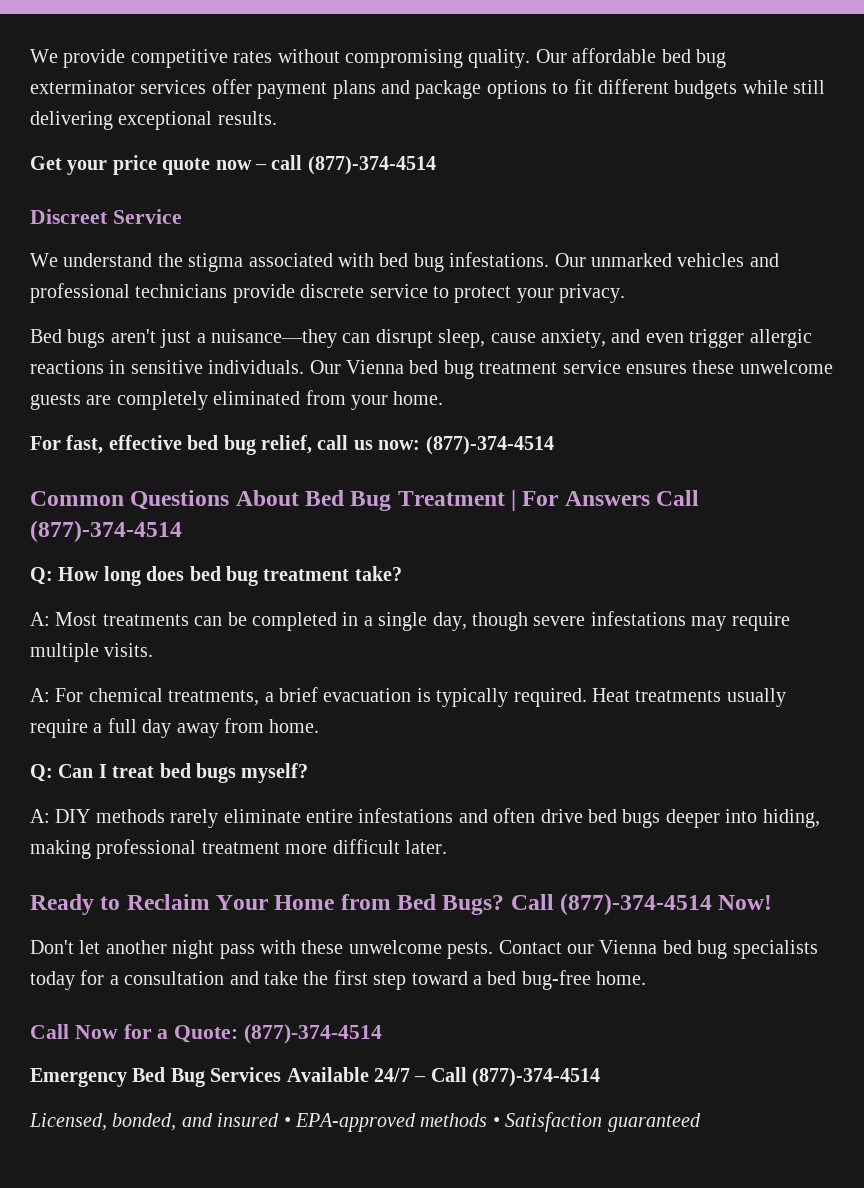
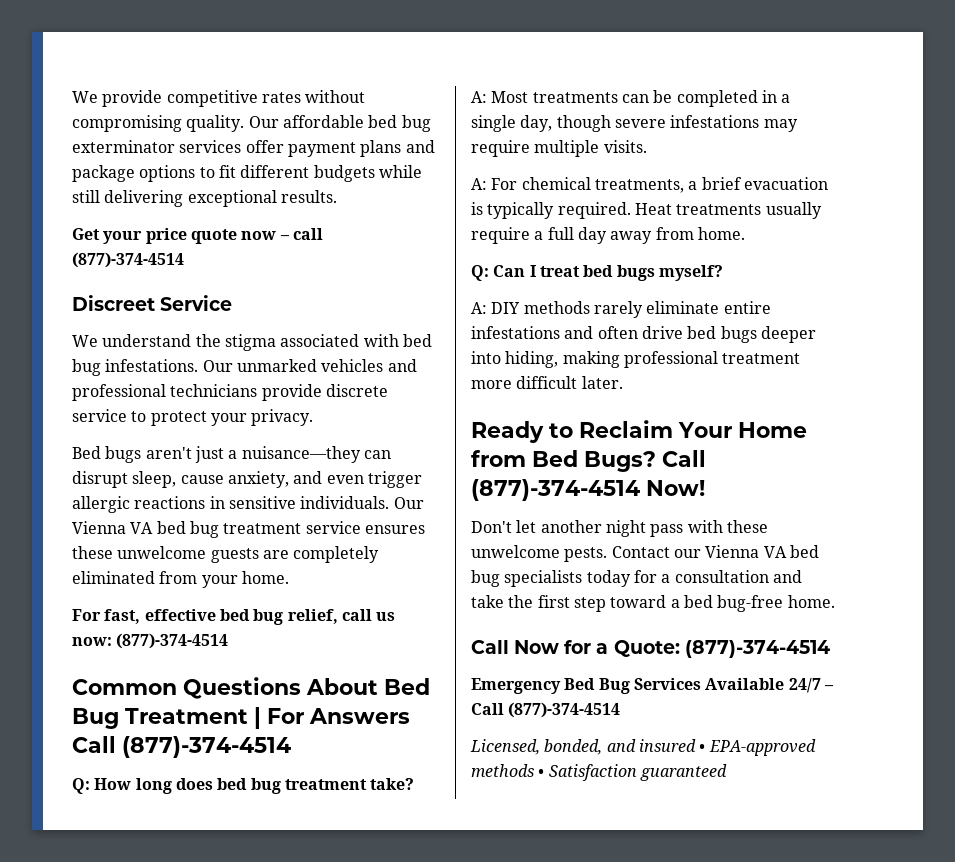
- Our Vienna bed bug treatment service ensures these unwelcome guests are completely eliminated from your home.
+ Our Vienna VA bed bug treatment service ensures these unwelcome guests are completely eliminated from your home.
- Contact our Vienna bed bug specialists today for a consultation and take the first step toward a bed bug-free home.
+ Contact our Vienna VA bed bug specialists today for a consultation and take the first step toward a bed bug-free home.

